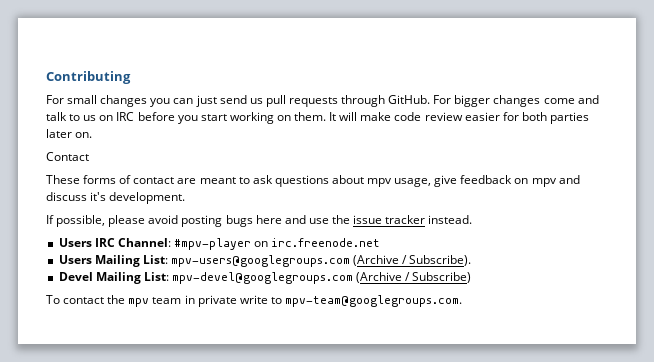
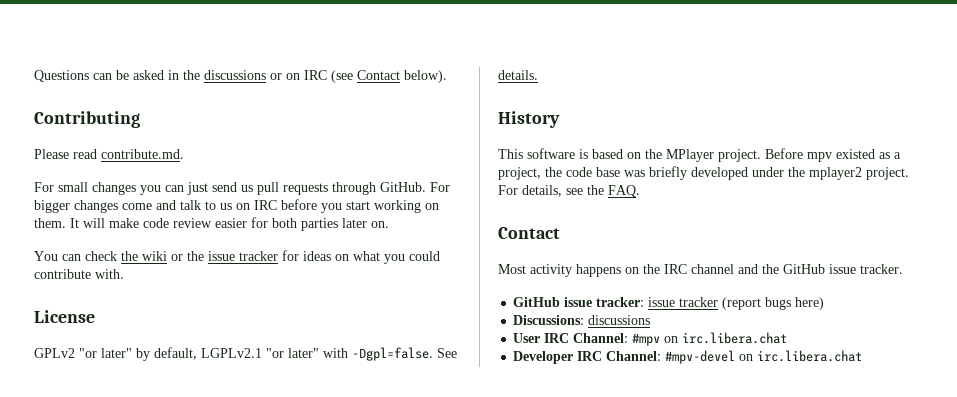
+ Questions can be asked in the discussions or on IRC (see Contact below).
  Contributing
+ Please read contribute.md.
+ You can check the wiki or the issue tracker for ideas on what you could contribute with.
+ License
+ GPLv2 "or later" by default, LGPLv2.1 "or later" with -Dgpl=false. See details.
+ History
+ This software is based on the MPlayer project. Before mpv existed as a project, the code base was briefly developed under the mplayer2 project. For details, see the FAQ.
  Contact
- These forms of contact are meant to ask questions about mpv usage, give feedback on mpv and discuss it's development.
- If possible, please avoid posting bugs here and use the issue tracker instead.
- Users IRC Channel: #mpv-player on irc.freenode.net
- Users Mailing List: mpv-users@googlegroups.com (Archive / Subscribe).
- Devel Mailing List: mpv-devel@googlegroups.com (Archive / Subscribe)
- To contact the mpv team in private write to mpv-team@googlegroups.com.
+ Most activity happens on the IRC channel and the GitHub issue tracker.
+ GitHub issue tracker: issue tracker (report bugs here)
+ Discussions: discussions
+ User IRC Channel: #mpv on irc.libera.chat
+ Developer IRC Channel: #mpv-devel on irc.libera.chat

